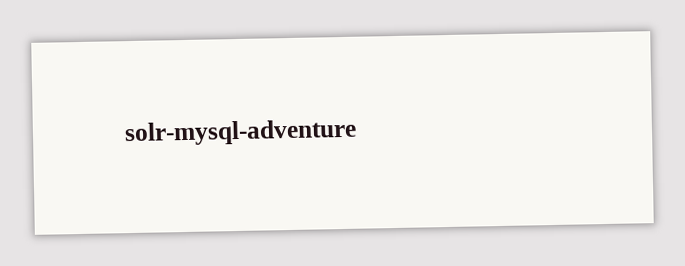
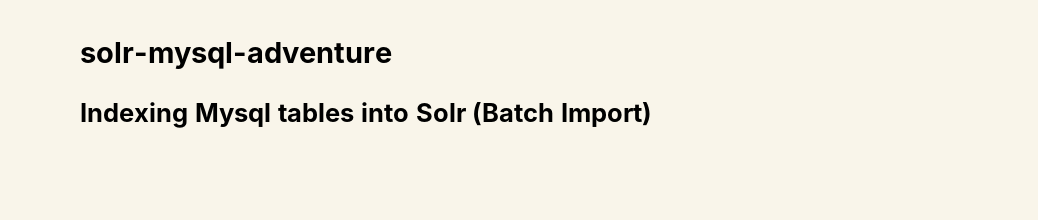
+ Indexing Mysql tables into Solr (Batch Import)

